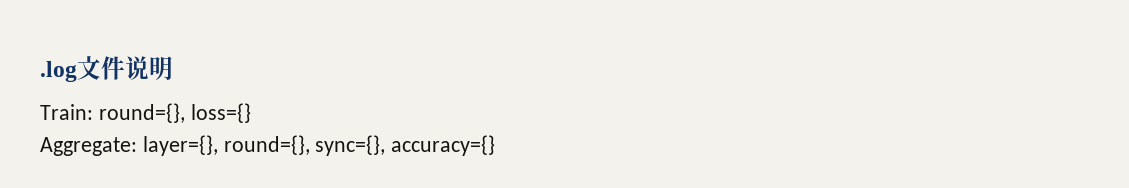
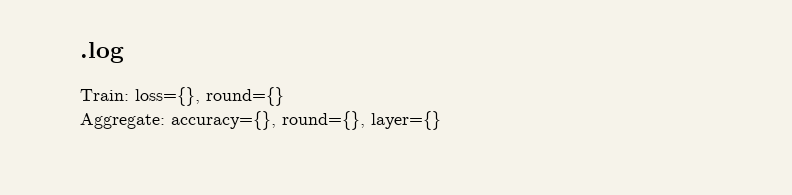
- .log文件说明
+ .log
- Train: round={}, loss={}
+ Train: loss={}, round={}
- Aggregate: layer={}, round={}, sync={}, accuracy={}
+ Aggregate: accuracy={}, round={}, layer={}

